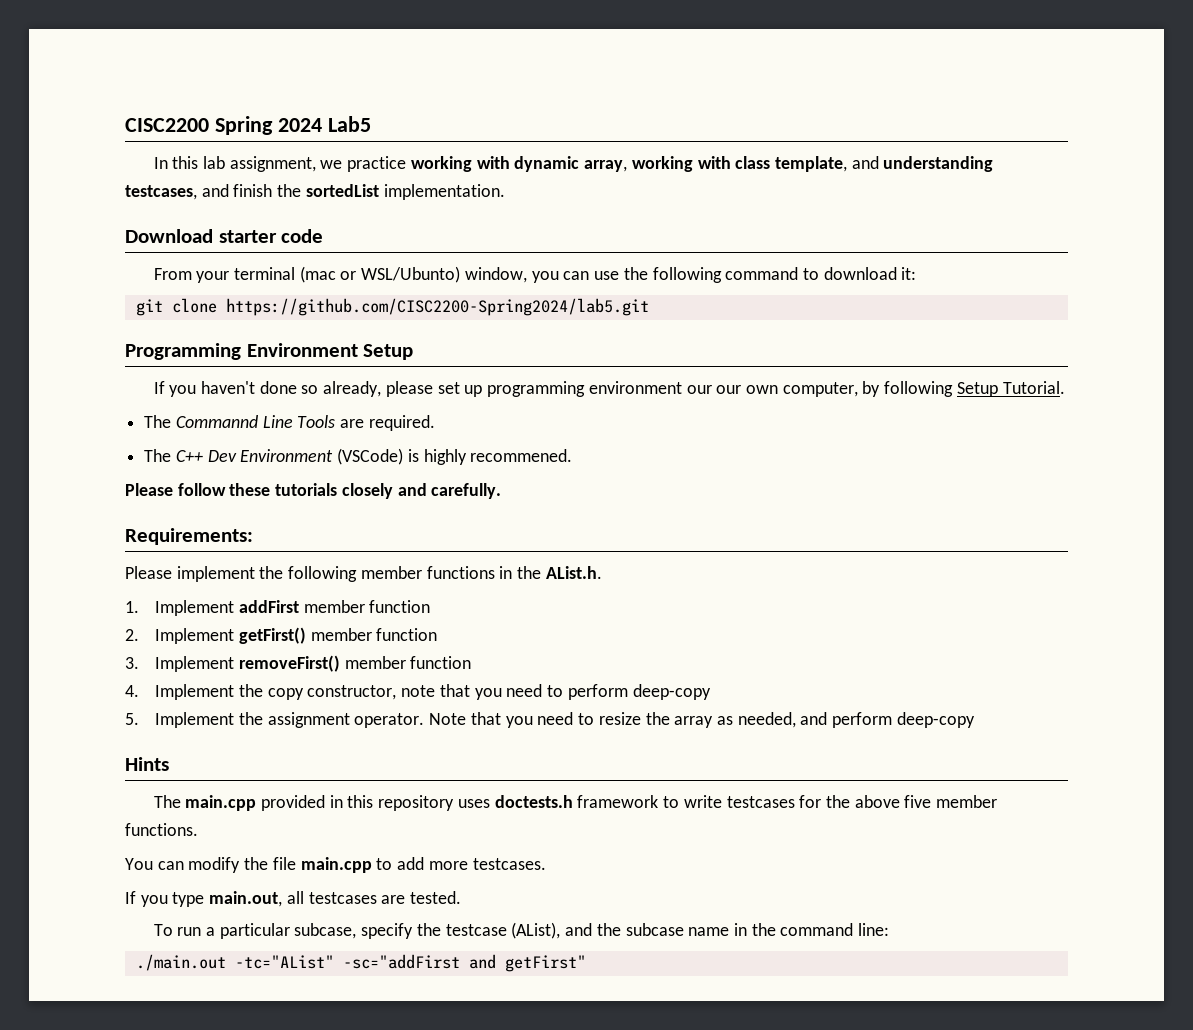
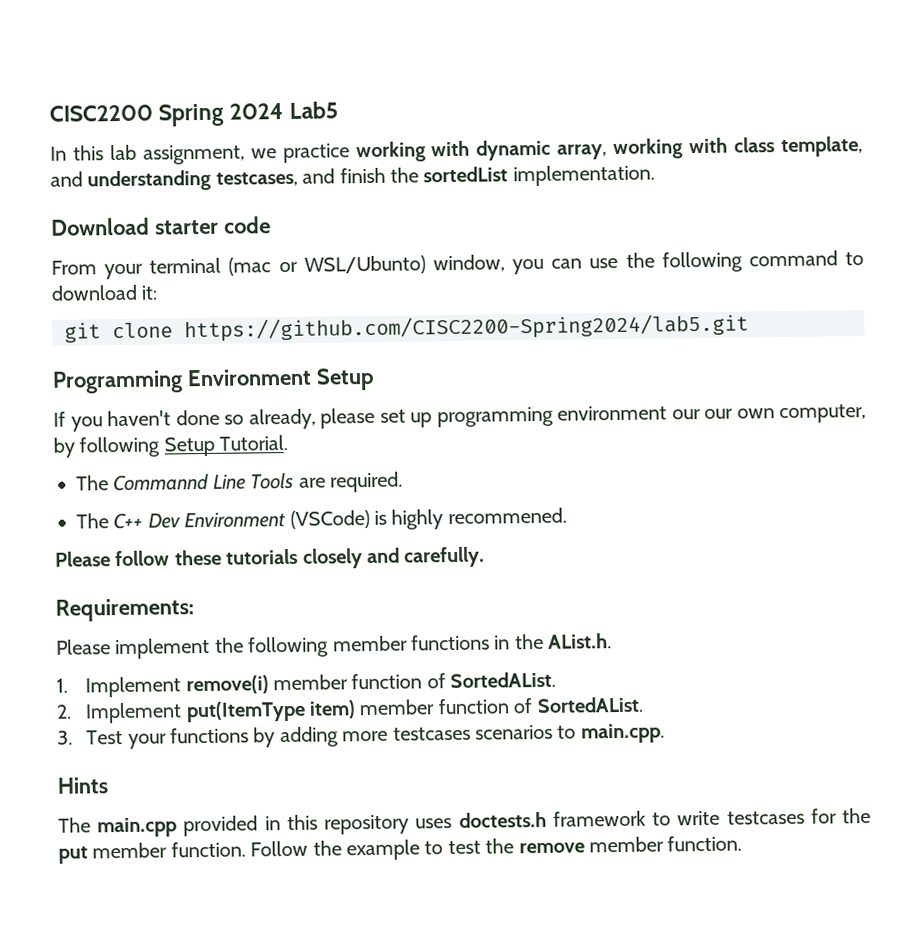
- 1. Implement addFirst member function
+ 1. Implement remove(i) member function of SortedAList.
- 2. Implement getFirst() member function
+ 2. Implement put(ItemType item) member function of SortedAList.
- 3. Implement removeFirst() member function
- 4. Implement the copy constructor, note that you need to perform deep-copy
- 5. Implement the assignment operator. Note that you need to resize the array as needed, and perform deep-copy
+ 3. Test your functions by adding more testcases scenarios to main.cpp.
- The main.cpp provided in this repository uses doctests.h framework to write testcases for the above five member functions.
- You can modify the file main.cpp to add more testcases.
- If you type main.out, all testcases are tested.
- To run a particular subcase, specify the testcase (AList), and the subcase name in the command line:
- ./main.out -tc="AList" -sc="addFirst and getFirst"
+ The main.cpp provided in this repository uses doctests.h framework to write testcases for the put member function. Follow the example to test the remove member function.

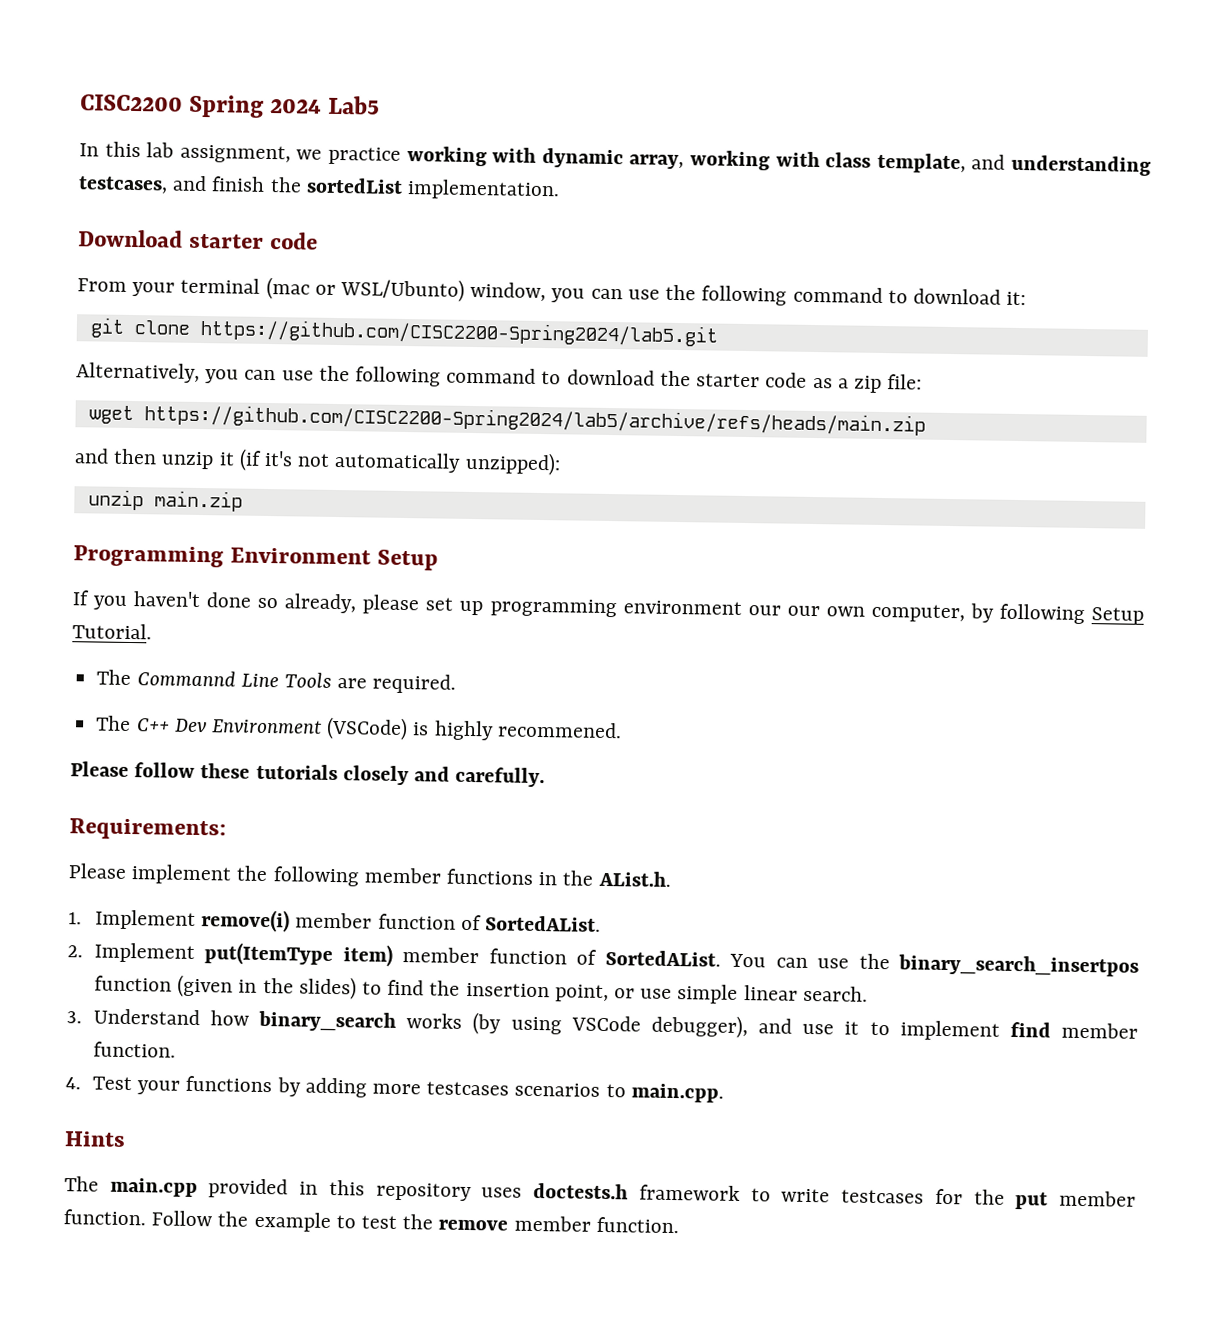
+ Alternatively, you can use the following command to download the starter code as a zip file:
+ wget https://github.com/CISC2200-Spring2024/lab5/archive/refs/heads/main.zip
+ and then unzip it (if it's not automatically unzipped):
+ unzip main.zip
- 2. Implement put(ItemType item) member function of SortedAList.
- 3. Test your functions by adding more testcases scenarios to main.cpp.
+ 2. Implement put(ItemType item) member function of SortedAList. You can use the binary_search_insertpos function (given in the slides) to find the insertion point, or use simple linear search.
+ 3. Understand how binary_search works (by using VSCode debugger), and use it to implement find member function.
+ 4. Test your functions by adding more testcases scenarios to main.cpp.

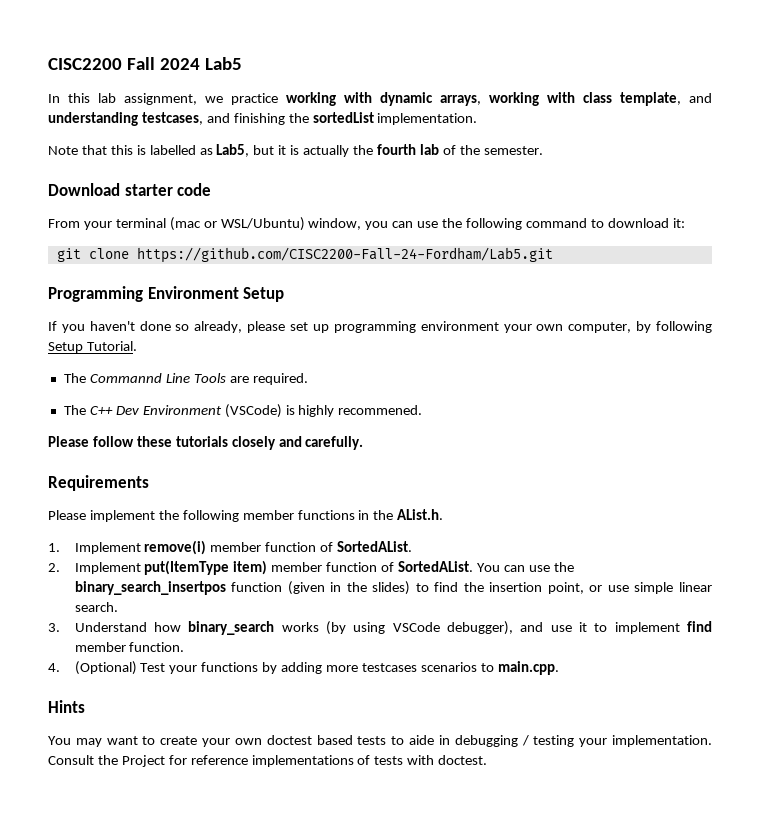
- CISC2200 Spring 2024 Lab5
+ CISC2200 Fall 2024 Lab5
- In this lab assignment, we practice working with dynamic array, working with class template, and understanding testcases, and finish the sortedList implementation.
+ In this lab assignment, we practice working with dynamic arrays, working with class template, and understanding testcases, and finishing the sortedList implementation.
+ Note that this is labelled as Lab5, but it is actually the fourth lab of the semester.
- From your terminal (mac or WSL/Ubunto) window, you can use the following command to download it:
+ From your terminal (mac or WSL/Ubuntu) window, you can use the following command to download it:
- git clone https://github.com/CISC2200-Spring2024/lab5.git
- Alternatively, you can use the following command to download the starter code as a zip file:
- wget https://github.com/CISC2200-Spring2024/lab5/archive/refs/heads/main.zip
- and then unzip it (if it's not automatically unzipped):
- unzip main.zip
+ git clone https://github.com/CISC2200-Fall-24-Fordham/Lab5.git
- If you haven't done so already, please set up programming environment our our own computer, by following Setup Tutorial.
+ If you haven't done so already, please set up programming environment your own computer, by following Setup Tutorial.
- Requirements:
+ Requirements
- 4. Test your functions by adding more testcases scenarios to main.cpp.
+ 4. (Optional) Test your functions by adding more testcases scenarios to main.cpp.
- The main.cpp provided in this repository uses doctests.h framework to write testcases for the put member function. Follow the example to test the remove member function.
+ You may want to create your own doctest based tests to aide in debugging / testing your implementation. Consult the Project for reference implementations of tests with doctest.

